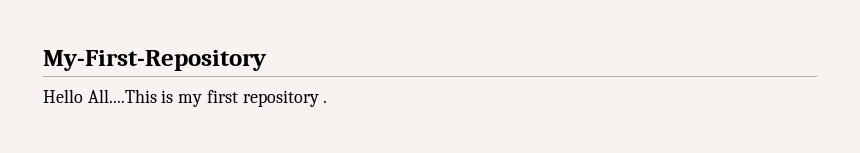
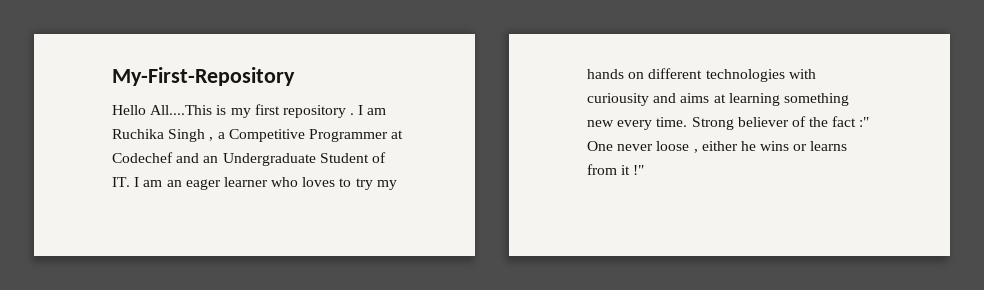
+ I am Ruchika Singh , a Competitive Programmer at Codechef and an Undergraduate Student of IT. I am an eager learner who loves to try my hands on different technologies with curiousity and aims at learning something new every time. Strong believer of the fact :" One never loose , either he wins or learns from it !"

